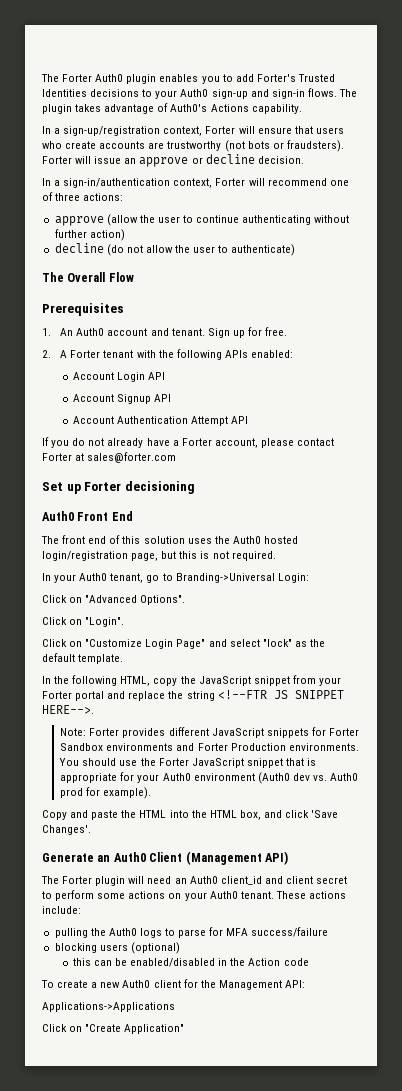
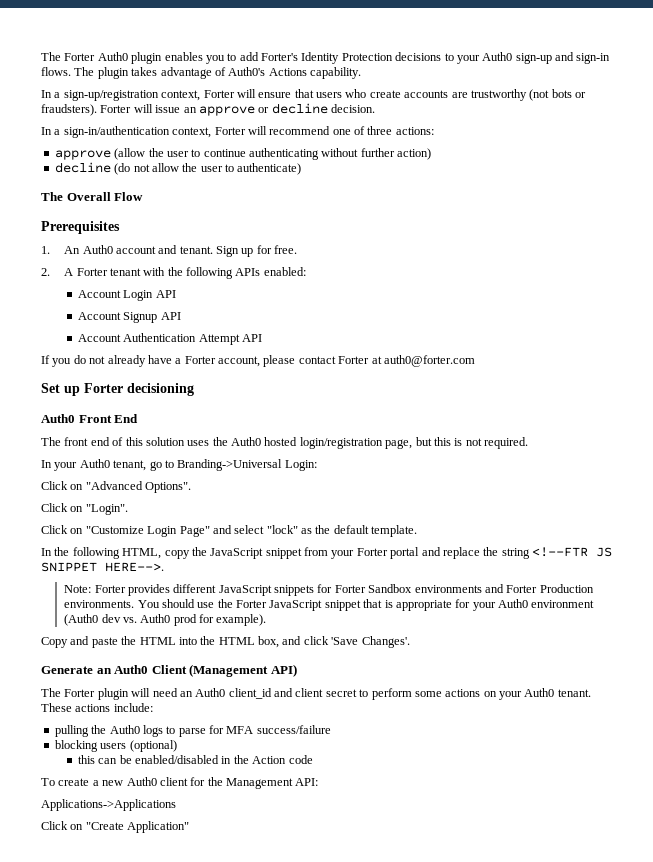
- The Forter Auth0 plugin enables you to add Forter's Trusted Identities decisions to your Auth0 sign-up and sign-in flows.
+ The Forter Auth0 plugin enables you to add Forter's Identity Protection decisions to your Auth0 sign-up and sign-in flows.
- If you do not already have a Forter account, please contact Forter at sales@forter.com
+ If you do not already have a Forter account, please contact Forter at auth0@forter.com

